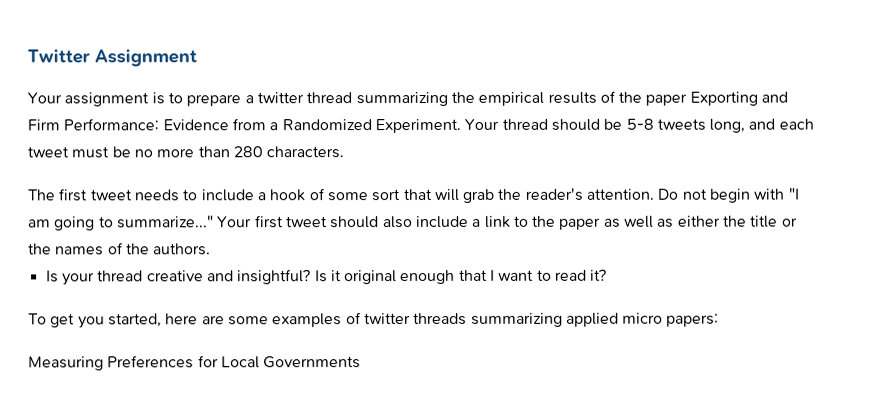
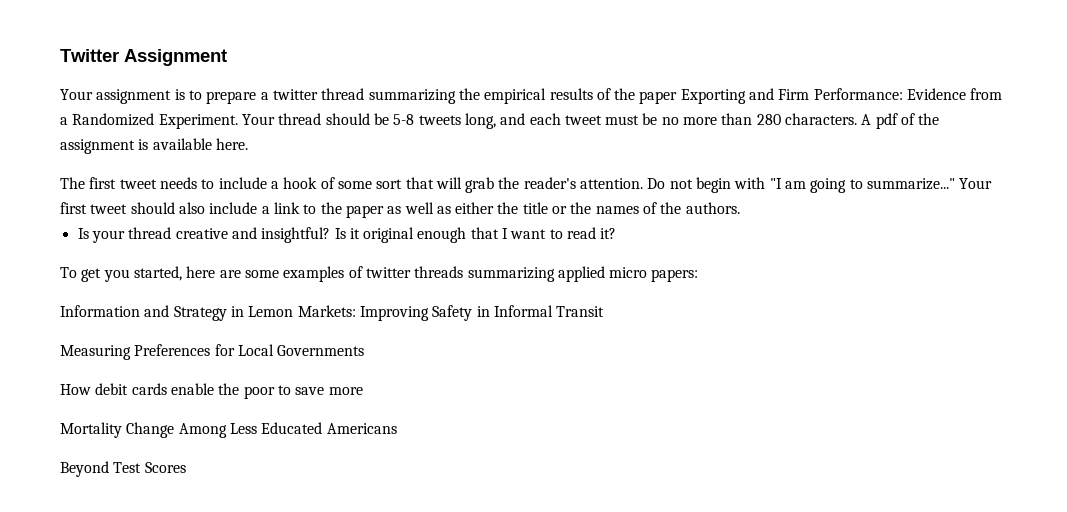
+ A pdf of the assignment is available here.
+ Information and Strategy in Lemon Markets: Improving Safety in Informal Transit
+ How debit cards enable the poor to save more
+ Mortality Change Among Less Educated Americans
+ Beyond Test Scores

